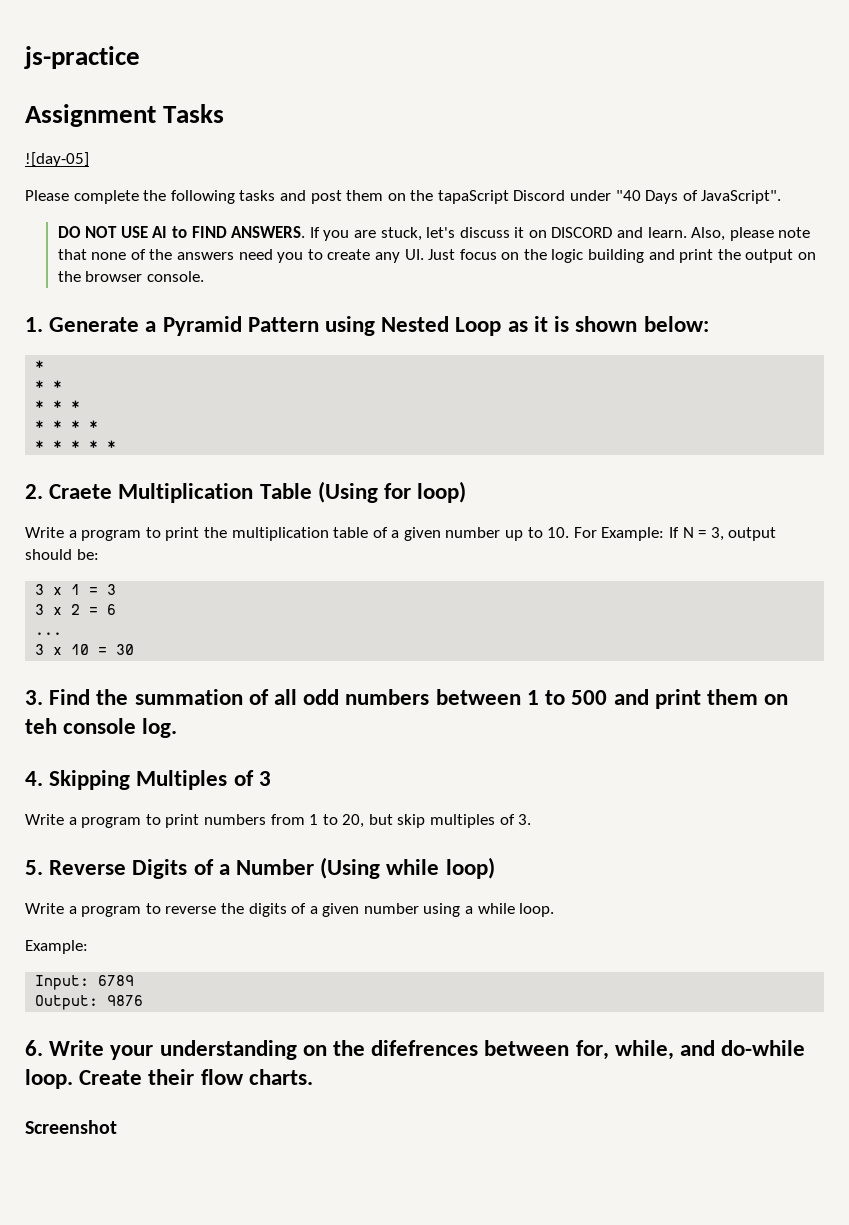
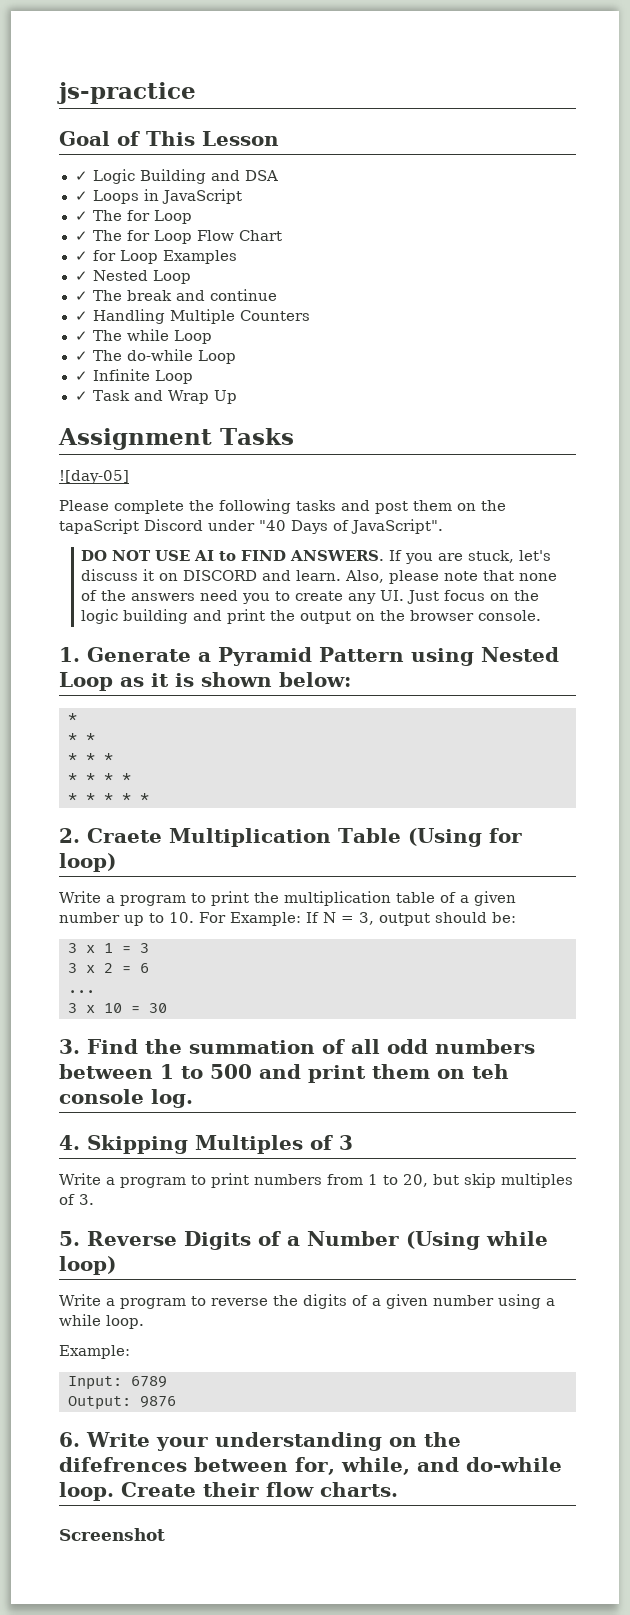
+ Goal of This Lesson
+ ✓ Logic Building and DSA
+ ✓ Loops in JavaScript
+ ✓ The for Loop
+ ✓ The for Loop Flow Chart
+ ✓ for Loop Examples
+ ✓ Nested Loop
+ ✓ The break and continue
+ ✓ Handling Multiple Counters
+ ✓ The while Loop
+ ✓ The do-while Loop
+ ✓ Infinite Loop
+ ✓ Task and Wrap Up

